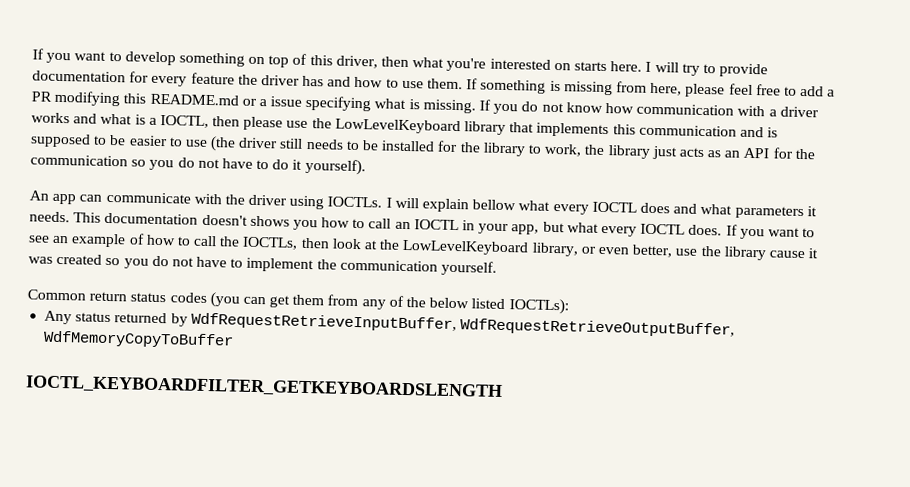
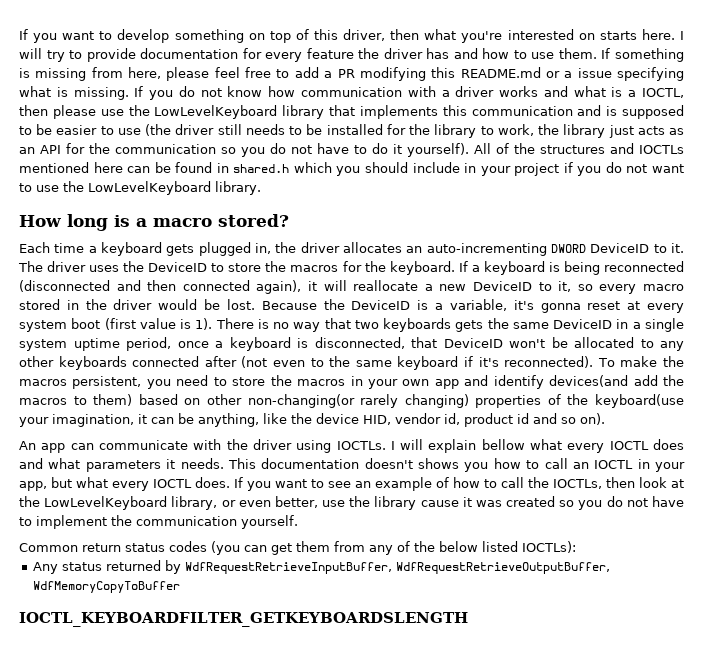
+ All of the structures and IOCTLs mentioned here can be found in shared.h which you should include in your project if you do not want to use the LowLevelKeyboard library.
+ How long is a macro stored?
+ Each time a keyboard gets plugged in, the driver allocates an auto-incrementing DWORD DeviceID to it. The driver uses the DeviceID to store the macros for the keyboard. If a keyboard is being reconnected (disconnected and then connected again), it will reallocate a new DeviceID to it, so every macro stored in the driver would be lost. Because the DeviceID is a variable, it's gonna reset at every system boot (first value is 1). There is no way that two keyboards gets the same DeviceID in a single system uptime period, once a keyboard is disconnected, that DeviceID won't be allocated to any other keyboards connected after (not even to the same keyboard if it's reconnected). To make the macros persistent, you need to store the macros in your own app and identify devices(and add the macros to them) based on other non-changing(or rarely changing) properties of the keyboard(use your imagination, it can be anything, like the device HID, vendor id, product id and so on).

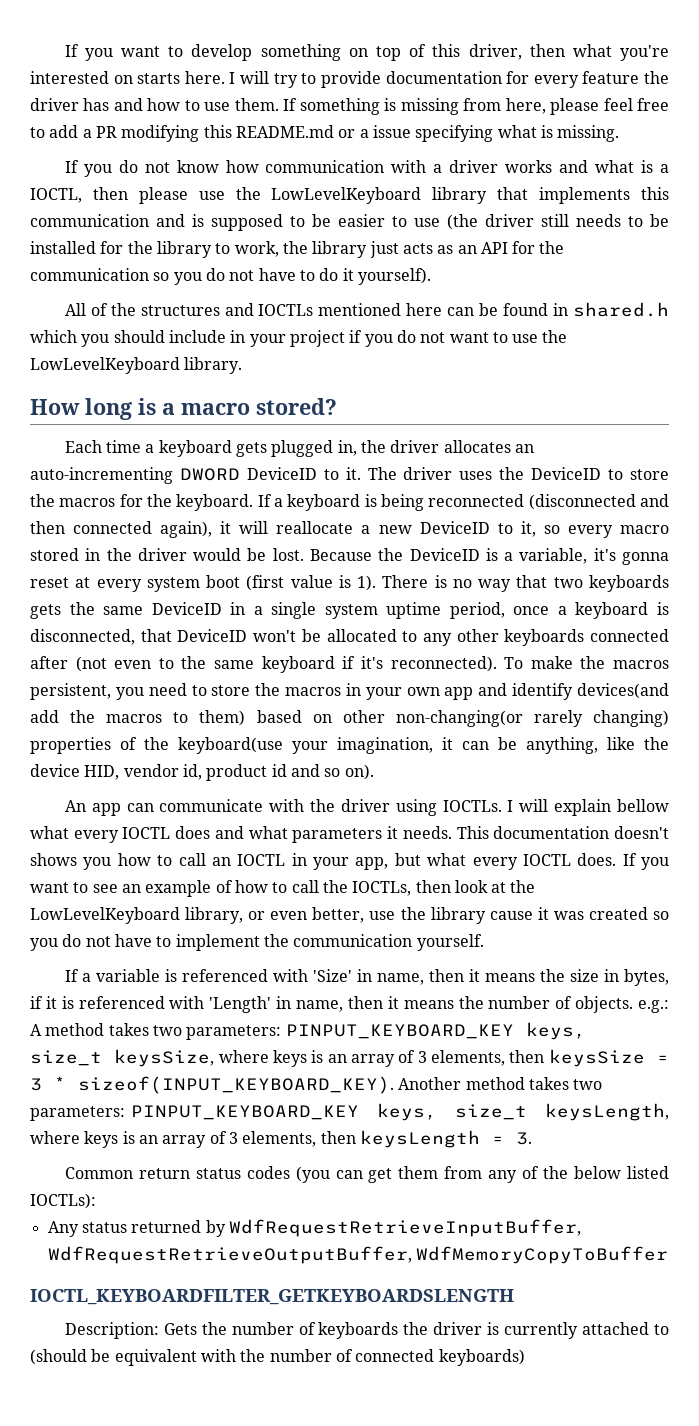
- If something is missing from here, please feel free to add a PR modifying this README.md or a issue specifying what is missing. If you do not know how communication with a driver works and what is a IOCTL, then please use the LowLevelKeyboard library that implements this communication and is supposed to be easier to use (the driver still needs to be installed for the library to work, the library just acts as an API for the communication so you do not have to do it yourself). All of the structures and IOCTLs mentioned here can be found in shared.h which you should include in your project if you do not want to use the LowLevelKeyboard library.
+ If something is missing from here, please feel free to add a PR modifying this README.md or a issue specifying what is missing.
+ If you do not know how communication with a driver works and what is a IOCTL, then please use the LowLevelKeyboard library that implements this communication and is supposed to be easier to use (the driver still needs to be installed for the library to work, the library just acts as an API for the communication so you do not have to do it yourself).
+ All of the structures and IOCTLs mentioned here can be found in shared.h which you should include in your project if you do not want to use the LowLevelKeyboard library.
+ If a variable is referenced with 'Size' in name, then it means the size in bytes, if it is referenced with 'Length' in name, then it means the number of objects. e.g.: A method takes two parameters: PINPUT_KEYBOARD_KEY keys, size_t keysSize, where keys is an array of 3 elements, then keysSize = 3 * sizeof(INPUT_KEYBOARD_KEY). Another method takes two parameters: PINPUT_KEYBOARD_KEY keys, size_t keysLength, where keys is an array of 3 elements, then keysLength = 3.
+ Description: Gets the number of keyboards the driver is currently attached to (should be equivalent with the number of connected keyboards)

